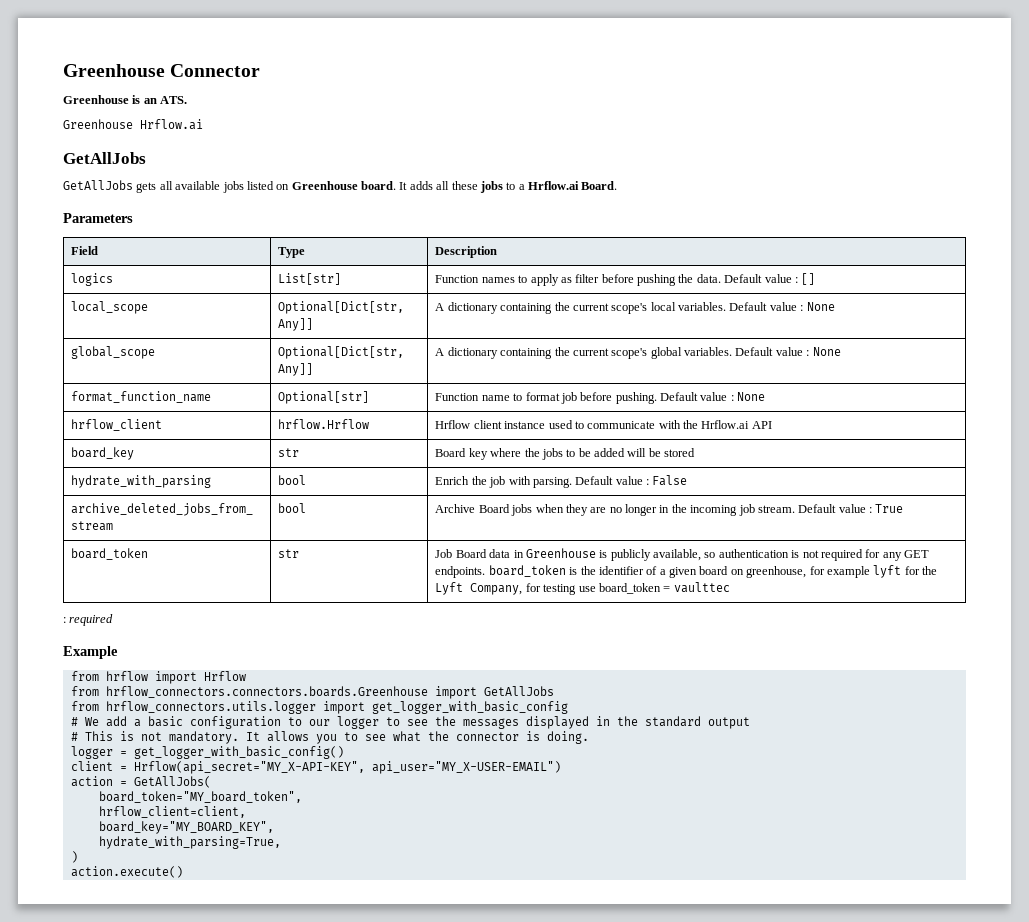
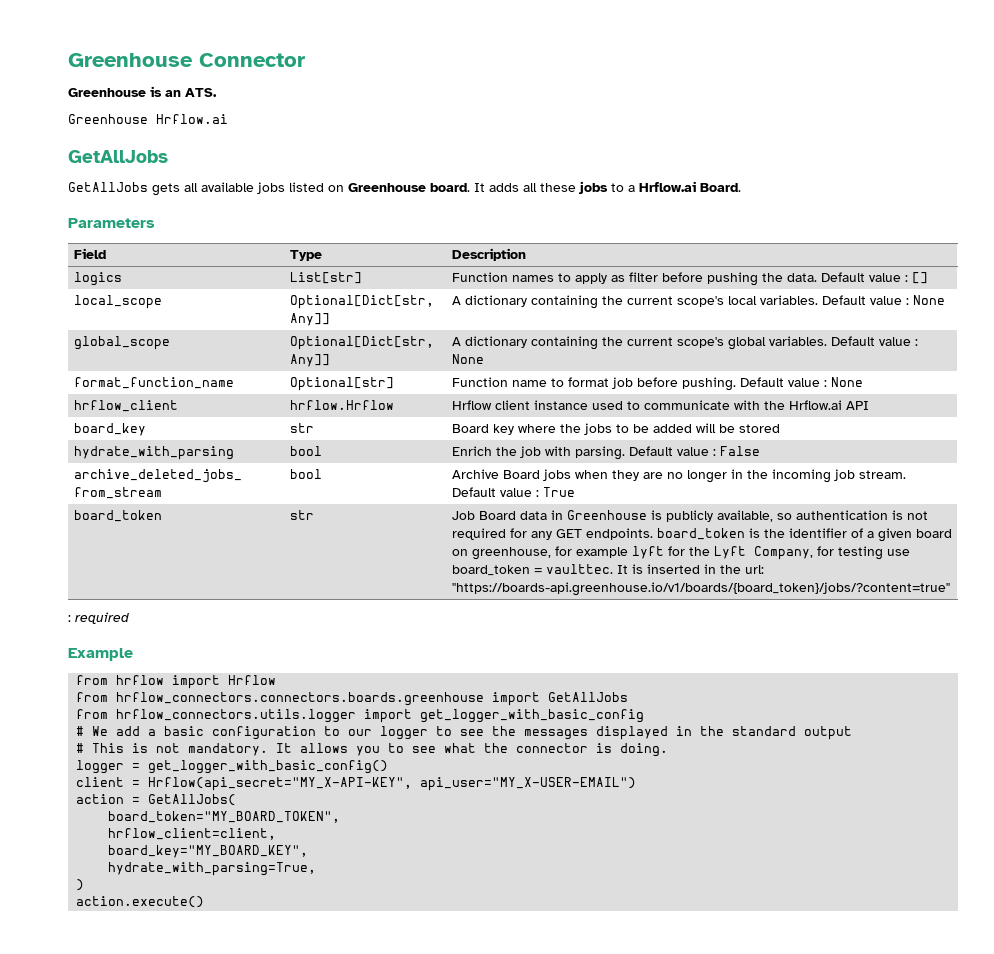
- Job Board data in Greenhouse is publicly available, so authentication is not required for any GET endpoints. board_token is the identifier of a given board on greenhouse, for example lyft for the Lyft Company, for testing use board_token = vaulttec
+ Job Board data in Greenhouse is publicly available, so authentication is not required for any GET endpoints. board_token is the identifier of a given board on greenhouse, for example lyft for the Lyft Company, for testing use board_token = vaulttec. It is inserted in the url: "https://boards-api.greenhouse.io/v1/boards/{board_token}/jobs/?content=true"
- from hrflow_connectors.connectors.boards.Greenhouse import GetAllJobs
+ from hrflow_connectors.connectors.boards.greenhouse import GetAllJobs
- board_token="MY_board_token",
+ board_token="MY_BOARD_TOKEN",

